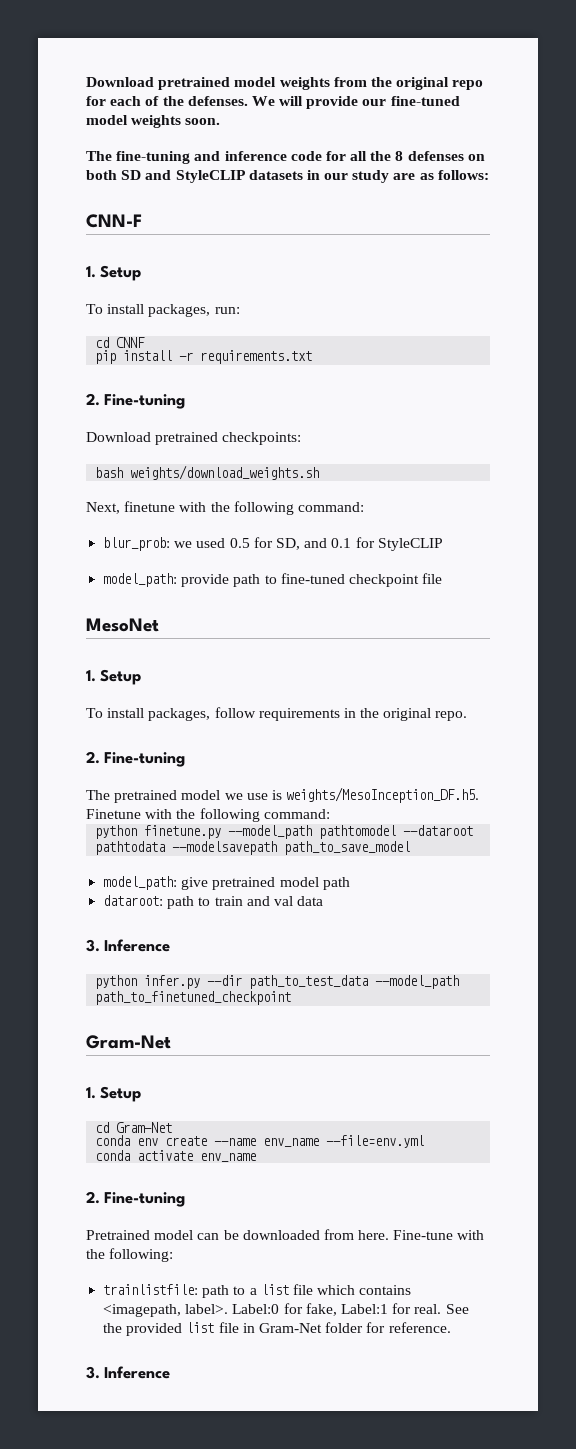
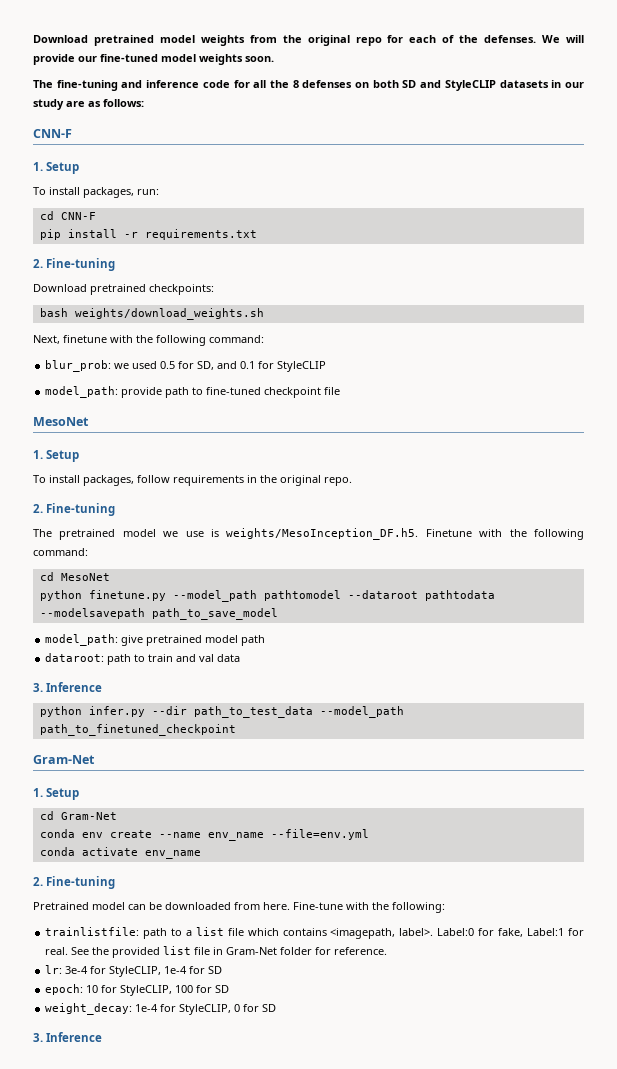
- cd CNNF
+ cd CNN-F
+ cd MesoNet
+ lr: 3e-4 for StyleCLIP, 1e-4 for SD
+ epoch: 10 for StyleCLIP, 100 for SD
+ weight_decay: 1e-4 for StyleCLIP, 0 for SD

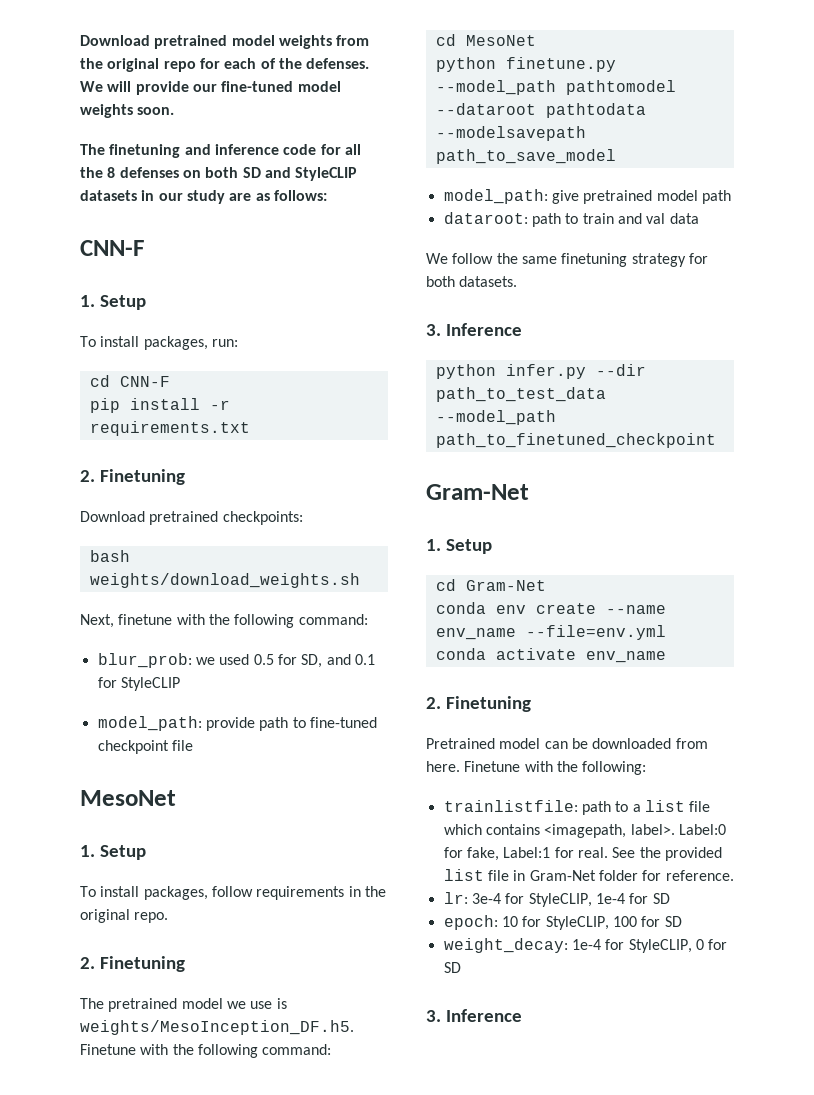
- The fine-tuning and inference code for all the 8 defenses on both SD and StyleCLIP datasets in our study are as follows:
+ The finetuning and inference code for all the 8 defenses on both SD and StyleCLIP datasets in our study are as follows:
  pip install -r requirements.txt
- 2. Fine-tuning
+ 2. Finetuning
  To install packages, follow requirements in the original repo.
- 2. Fine-tuning
+ 2. Finetuning
+ We follow the same finetuning strategy for both datasets.
  conda activate env_name
- 2. Fine-tuning
+ 2. Finetuning
- Fine-tune with the following:
+ Finetune with the following:

